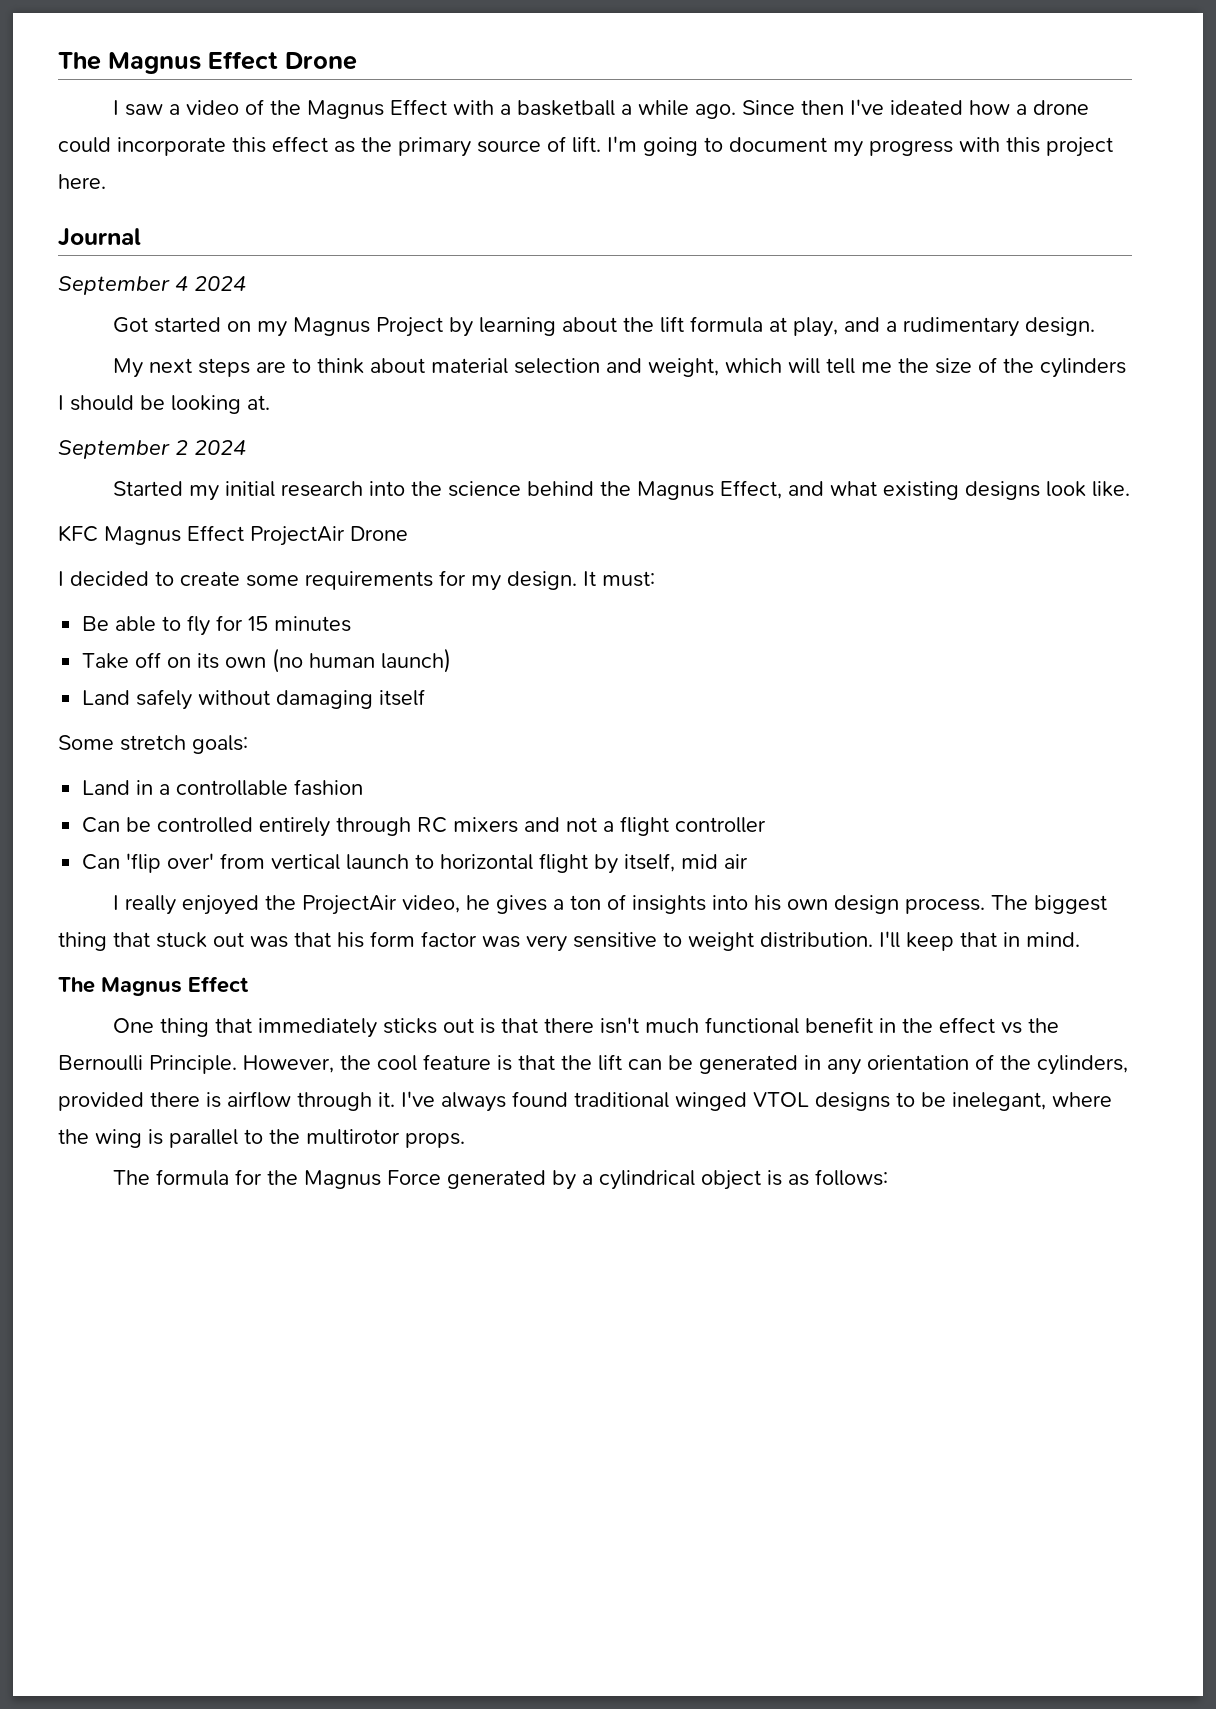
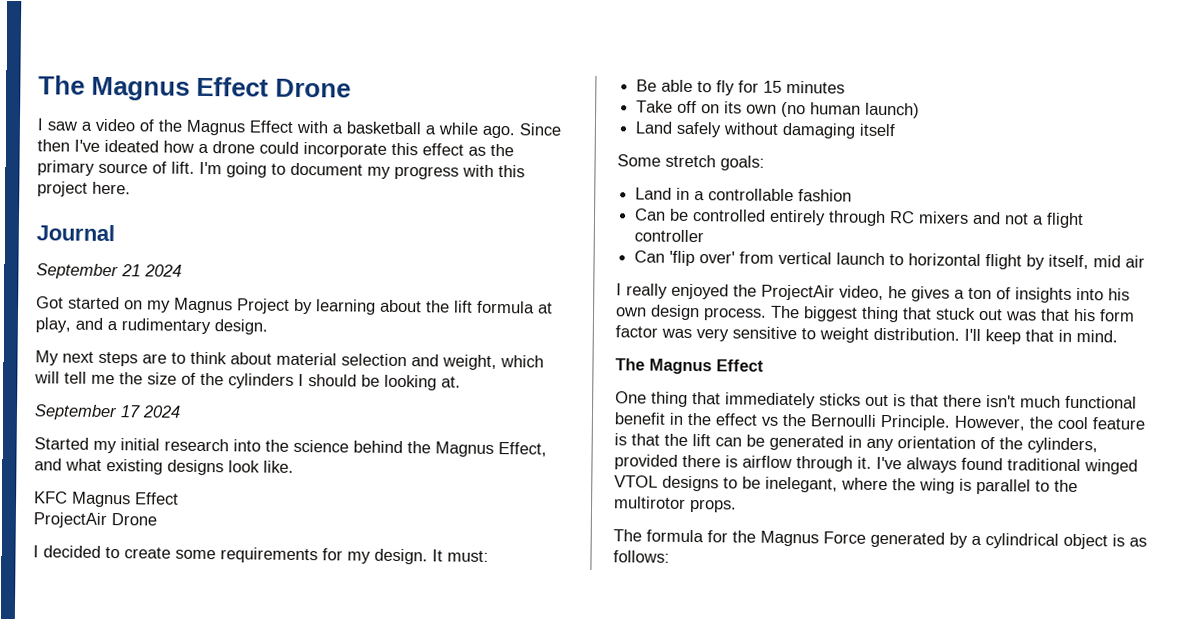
- September 4 2024
+ September 21 2024
- September 2 2024
+ September 17 2024
- KFC Magnus Effect ProjectAir Drone
+ KFC Magnus Effect
+ ProjectAir Drone

